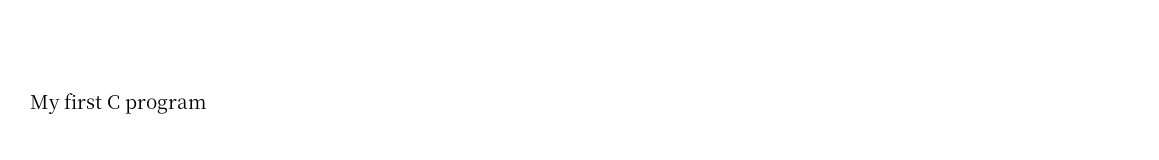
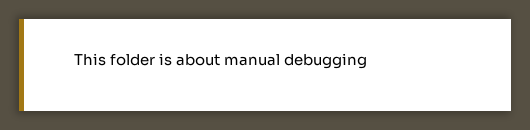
- My first C program
+ This folder is about manual debugging

